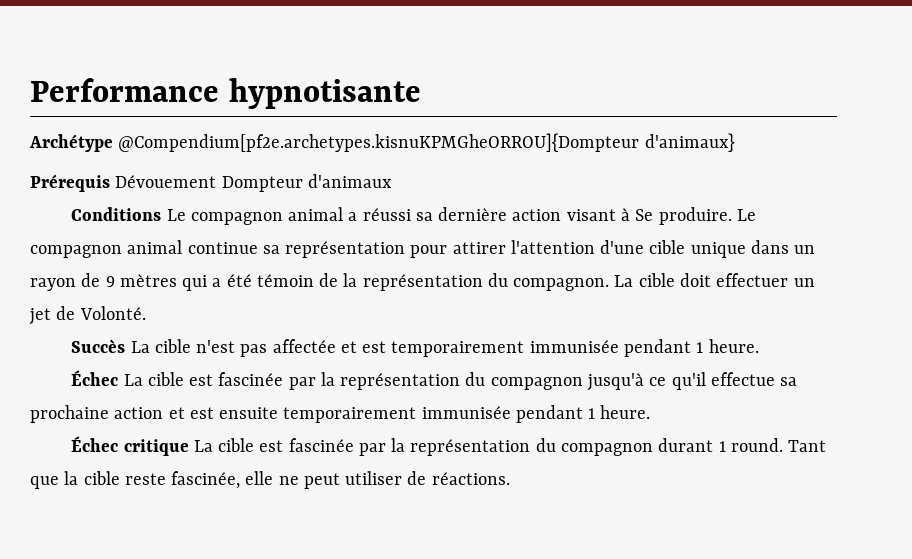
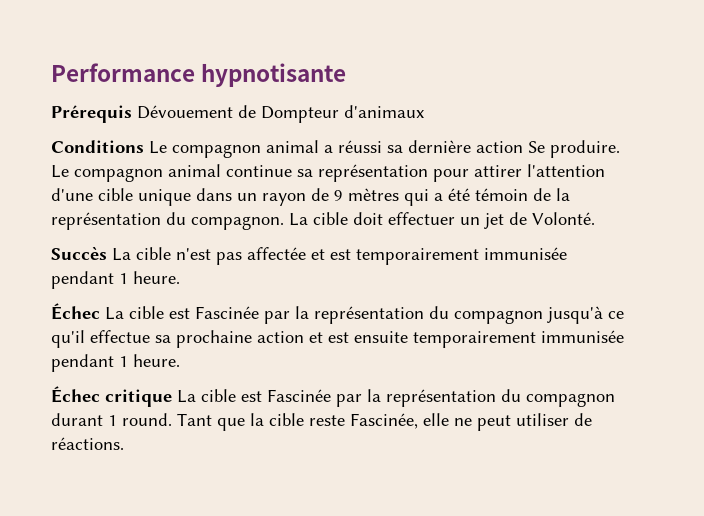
- Archétype @Compendium[pf2e.archetypes.kisnuKPMGheORROU]{Dompteur d'animaux}
- Prérequis Dévouement Dompteur d'animaux
+ Prérequis Dévouement de Dompteur d'animaux
- Conditions Le compagnon animal a réussi sa dernière action visant à Se produire.
+ Conditions Le compagnon animal a réussi sa dernière action Se produire.
- Échec La cible est fascinée par la représentation du compagnon jusqu'à ce qu'il effectue sa prochaine action et est ensuite temporairement immunisée pendant 1 heure.
+ Échec La cible est Fascinée par la représentation du compagnon jusqu'à ce qu'il effectue sa prochaine action et est ensuite temporairement immunisée pendant 1 heure.
- Échec critique La cible est fascinée par la représentation du compagnon durant 1 round.
+ Échec critique La cible est Fascinée par la représentation du compagnon durant 1 round.
- Tant que la cible reste fascinée, elle ne peut utiliser de réactions.
+ Tant que la cible reste Fascinée, elle ne peut utiliser de réactions.

